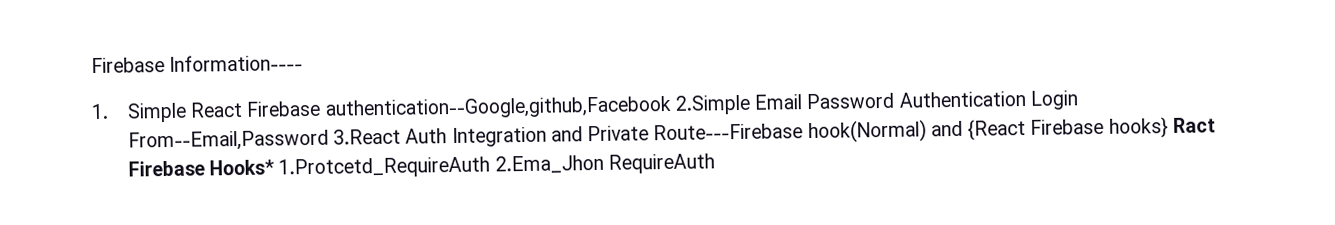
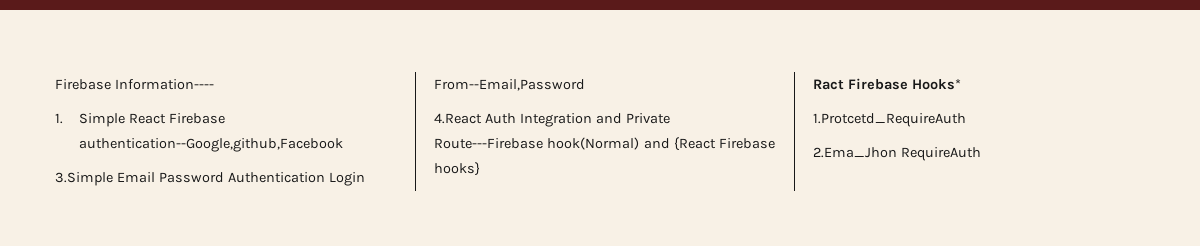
- 1. Simple React Firebase authentication--Google,github,Facebook 2.Simple Email Password Authentication Login From--Email,Password 3.React Auth Integration and Private Route---Firebase hook(Normal) and {React Firebase hooks} Ract Firebase Hooks* 1.Protcetd_RequireAuth 2.Ema_Jhon RequireAuth
+ 1. Simple React Firebase authentication--Google,github,Facebook
+ 3.Simple Email Password Authentication Login From--Email,Password
+ 4.React Auth Integration and Private Route---Firebase hook(Normal) and {React Firebase hooks}
+ Ract Firebase Hooks*
+ 1.Protcetd_RequireAuth
+ 2.Ema_Jhon RequireAuth

